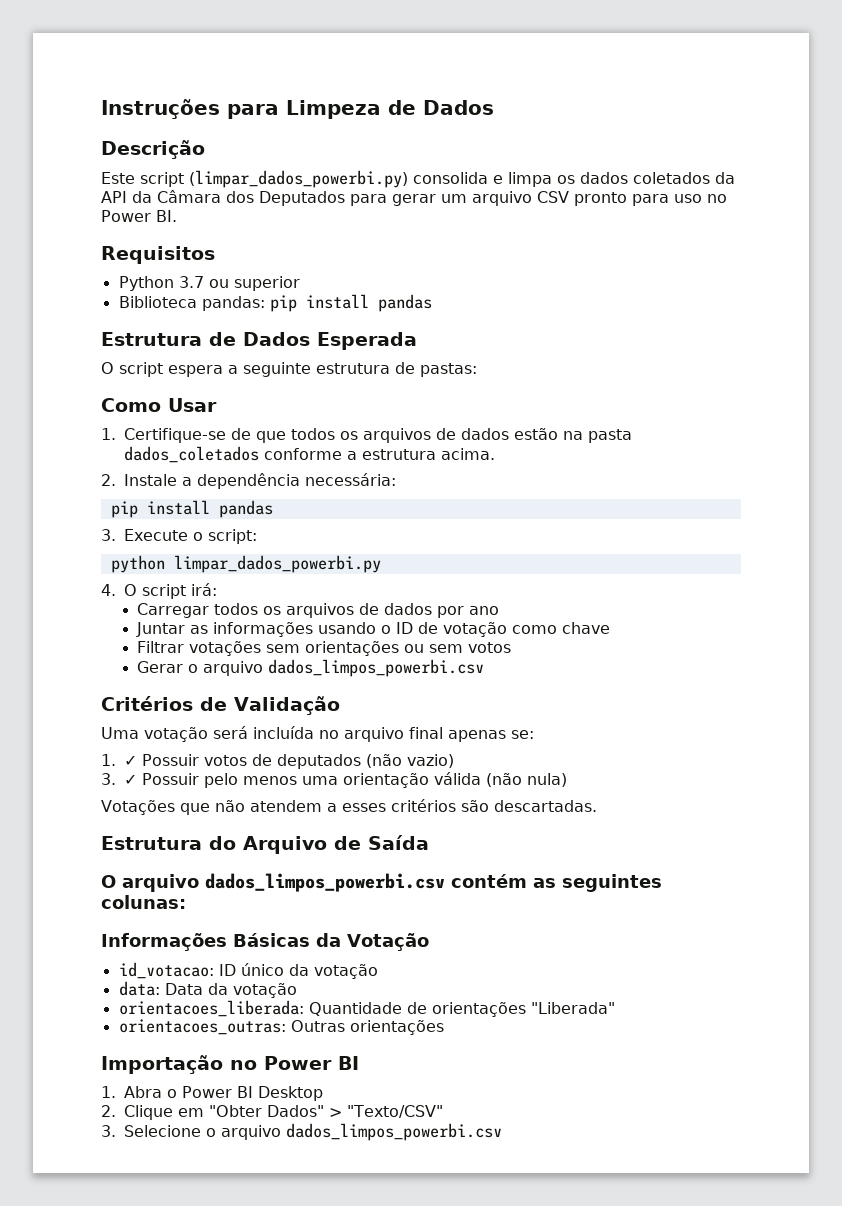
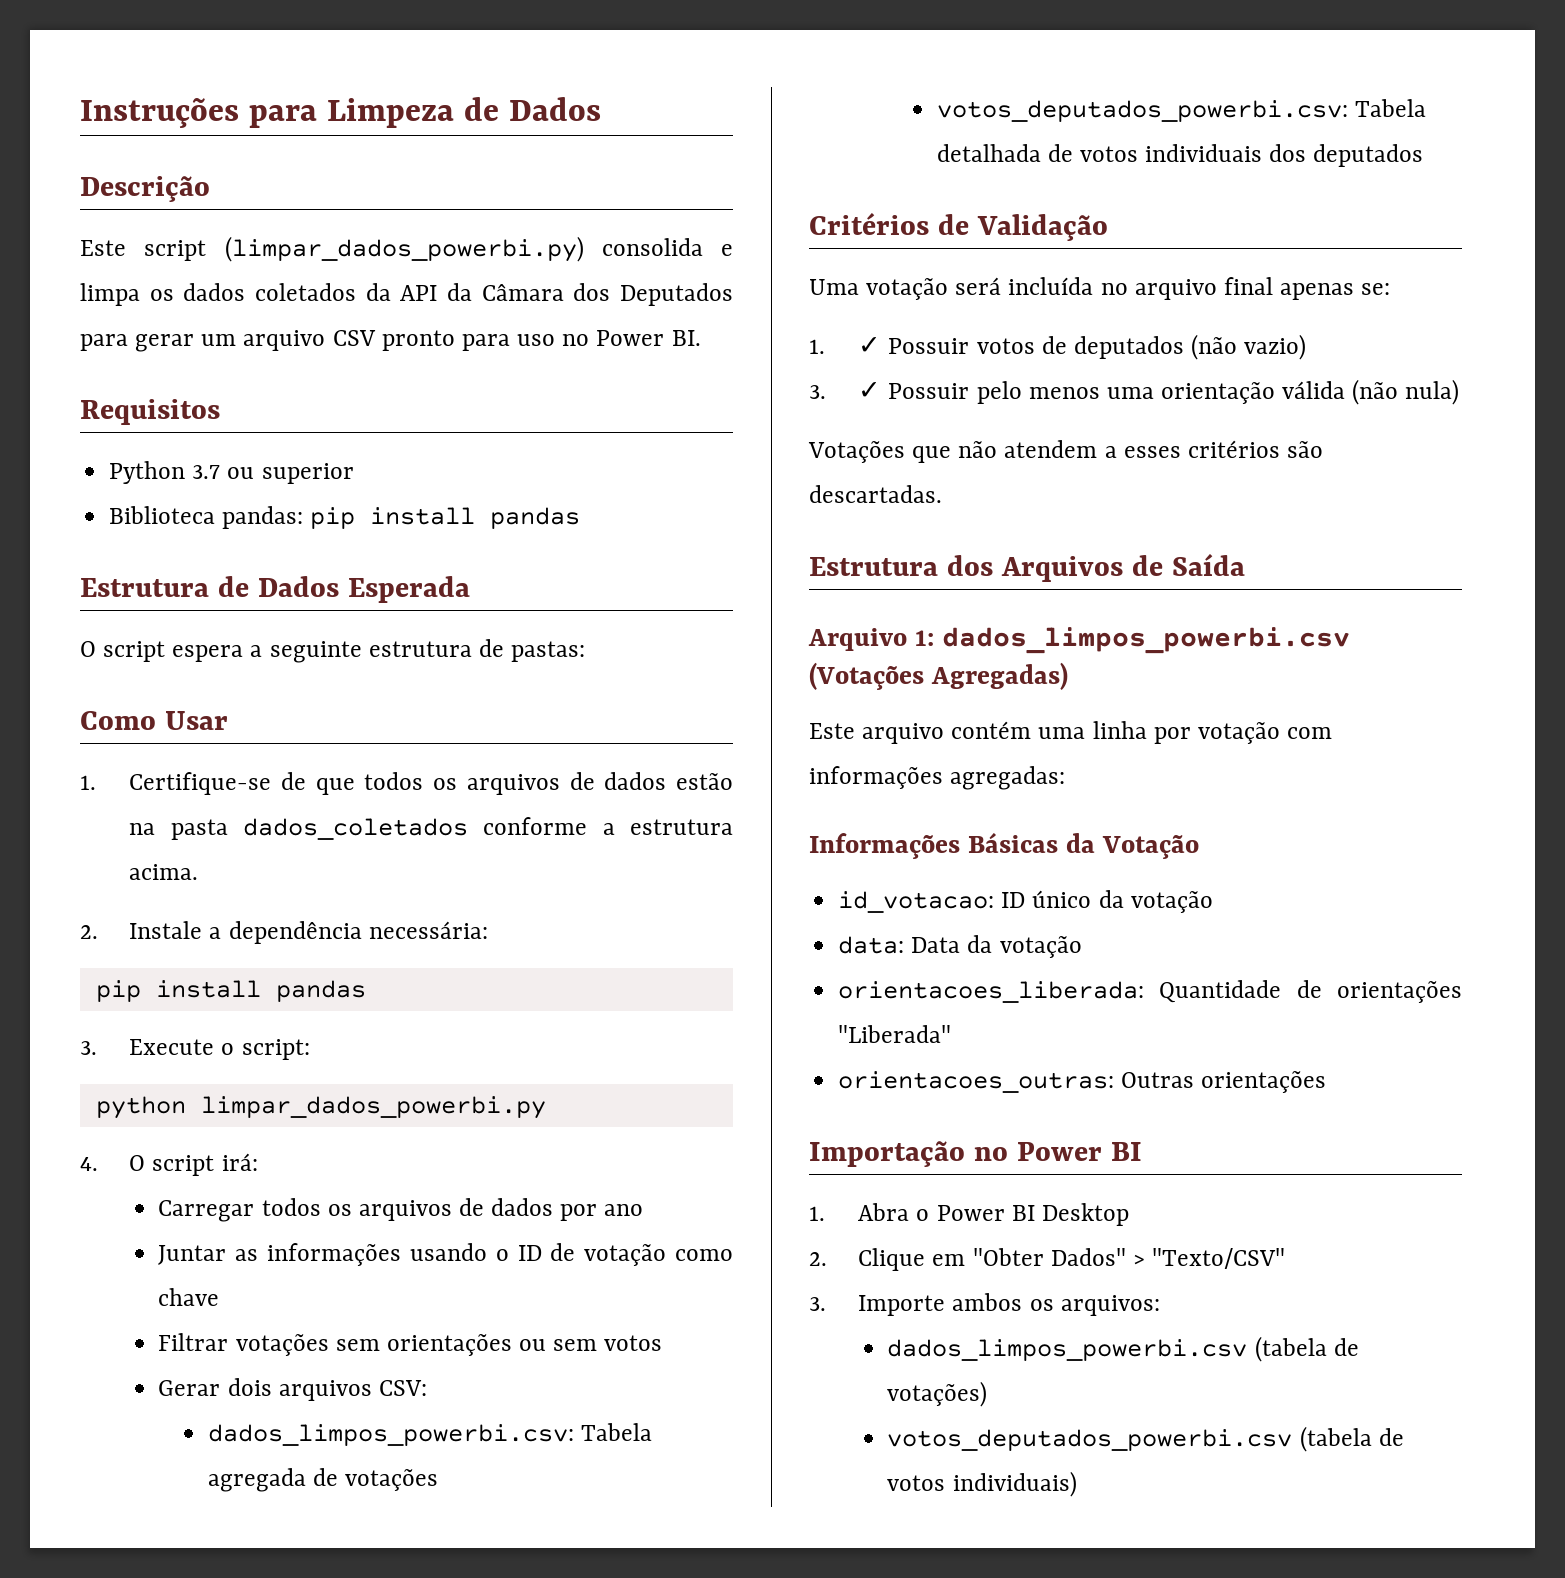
- Gerar o arquivo dados_limpos_powerbi.csv
+ Gerar dois arquivos CSV:
+ dados_limpos_powerbi.csv: Tabela agregada de votações
+ votos_deputados_powerbi.csv: Tabela detalhada de votos individuais dos deputados
- Estrutura do Arquivo de Saída
+ Estrutura dos Arquivos de Saída
- O arquivo dados_limpos_powerbi.csv contém as seguintes colunas:
+ Arquivo 1: dados_limpos_powerbi.csv (Votações Agregadas)
+ Este arquivo contém uma linha por votação com informações agregadas:
- 3. Selecione o arquivo dados_limpos_powerbi.csv
+ 3. Importe ambos os arquivos:
+ dados_limpos_powerbi.csv (tabela de votações)
+ votos_deputados_powerbi.csv (tabela de votos individuais)

